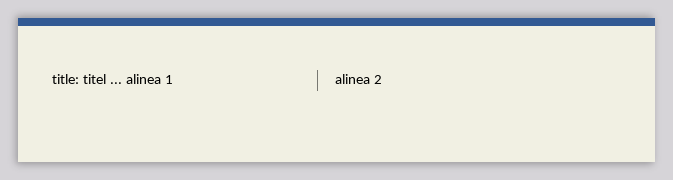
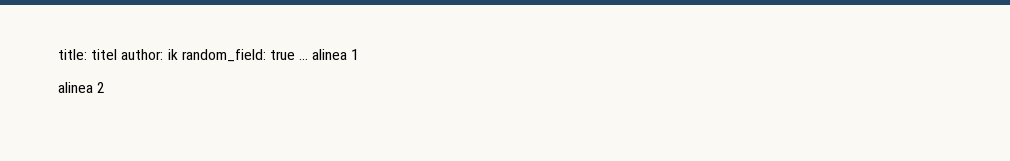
- title: titel ... alinea 1
+ title: titel author: ik random_field: true ... alinea 1

